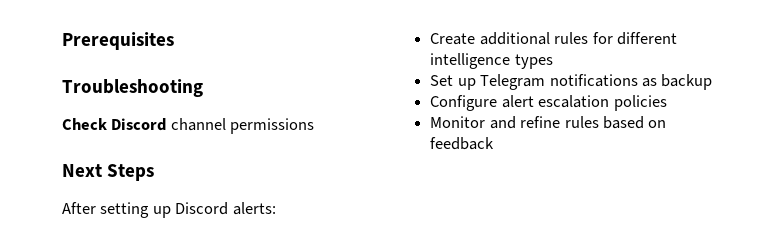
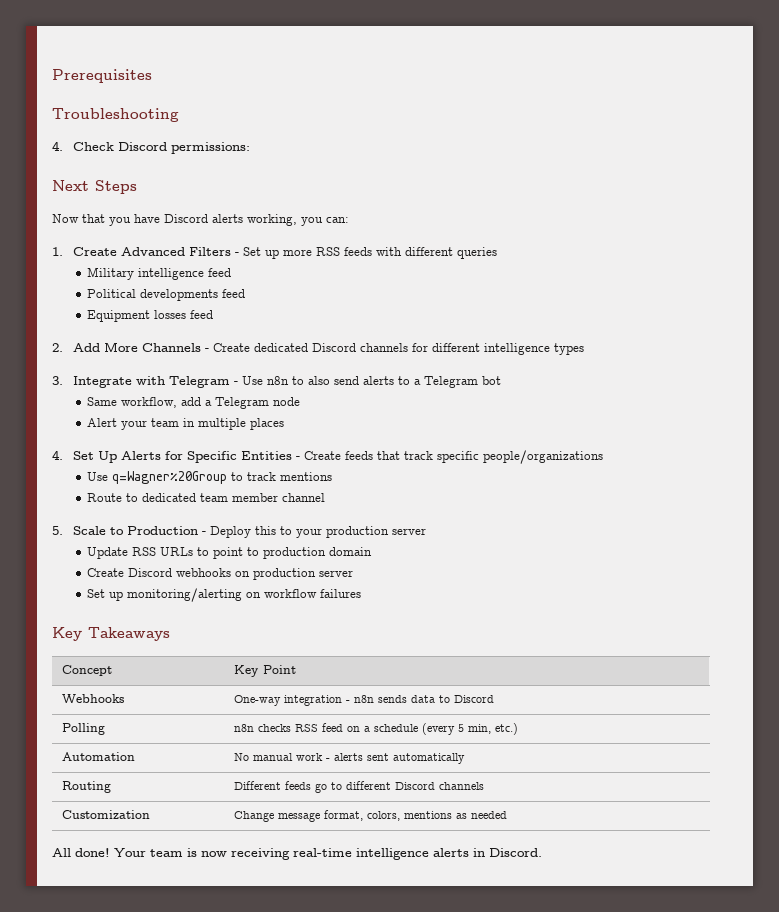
- Check Discord channel permissions
+ 4. Check Discord permissions:
- After setting up Discord alerts:
- Create additional rules for different intelligence types
- Set up Telegram notifications as backup
- Configure alert escalation policies
- Monitor and refine rules based on feedback
+ Now that you have Discord alerts working, you can:
+ 1. Create Advanced Filters - Set up more RSS feeds with different queries
+ Military intelligence feed
+ Political developments feed
+ Equipment losses feed
+ 2. Add More Channels - Create dedicated Discord channels for different intelligence types
+ 3. Integrate with Telegram - Use n8n to also send alerts to a Telegram bot
+ Same workflow, add a Telegram node
+ Alert your team in multiple places
+ 4. Set Up Alerts for Specific Entities - Create feeds that track specific people/organizations
+ Use q=Wagner%20Group to track mentions
+ Route to dedicated team member channel
+ 5. Scale to Production - Deploy this to your production server
+ Update RSS URLs to point to production domain
+ Create Discord webhooks on production server
+ Set up monitoring/alerting on workflow failures
+ Key Takeaways
+ Concept | Key Point
+ Webhooks | One-way integration - n8n sends data to Discord
+ Polling | n8n checks RSS feed on a schedule (every 5 min, etc.)
+ Automation | No manual work - alerts sent automatically
+ Routing | Different feeds go to different Discord channels
+ Customization | Change message format, colors, mentions as needed
+ All done! Your team is now receiving real-time intelligence alerts in Discord.

